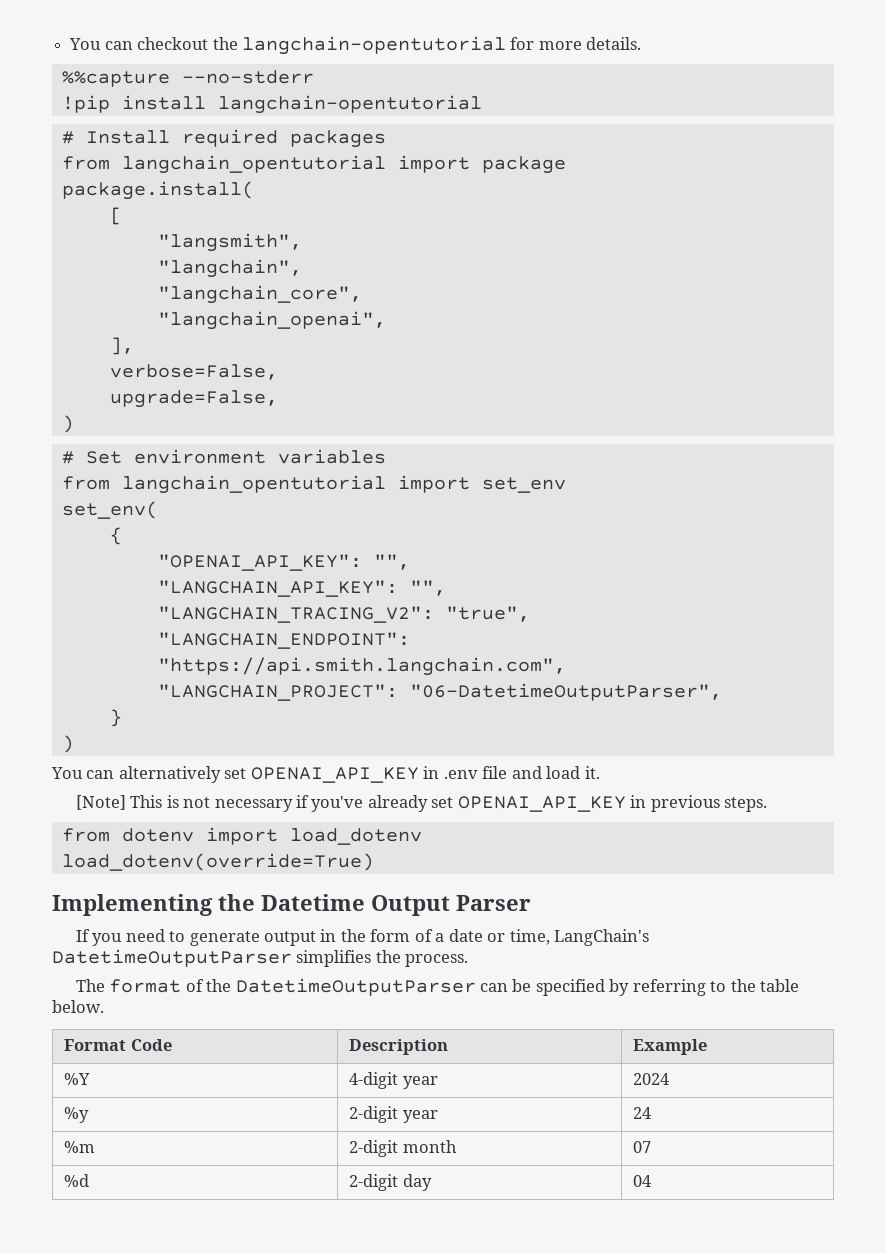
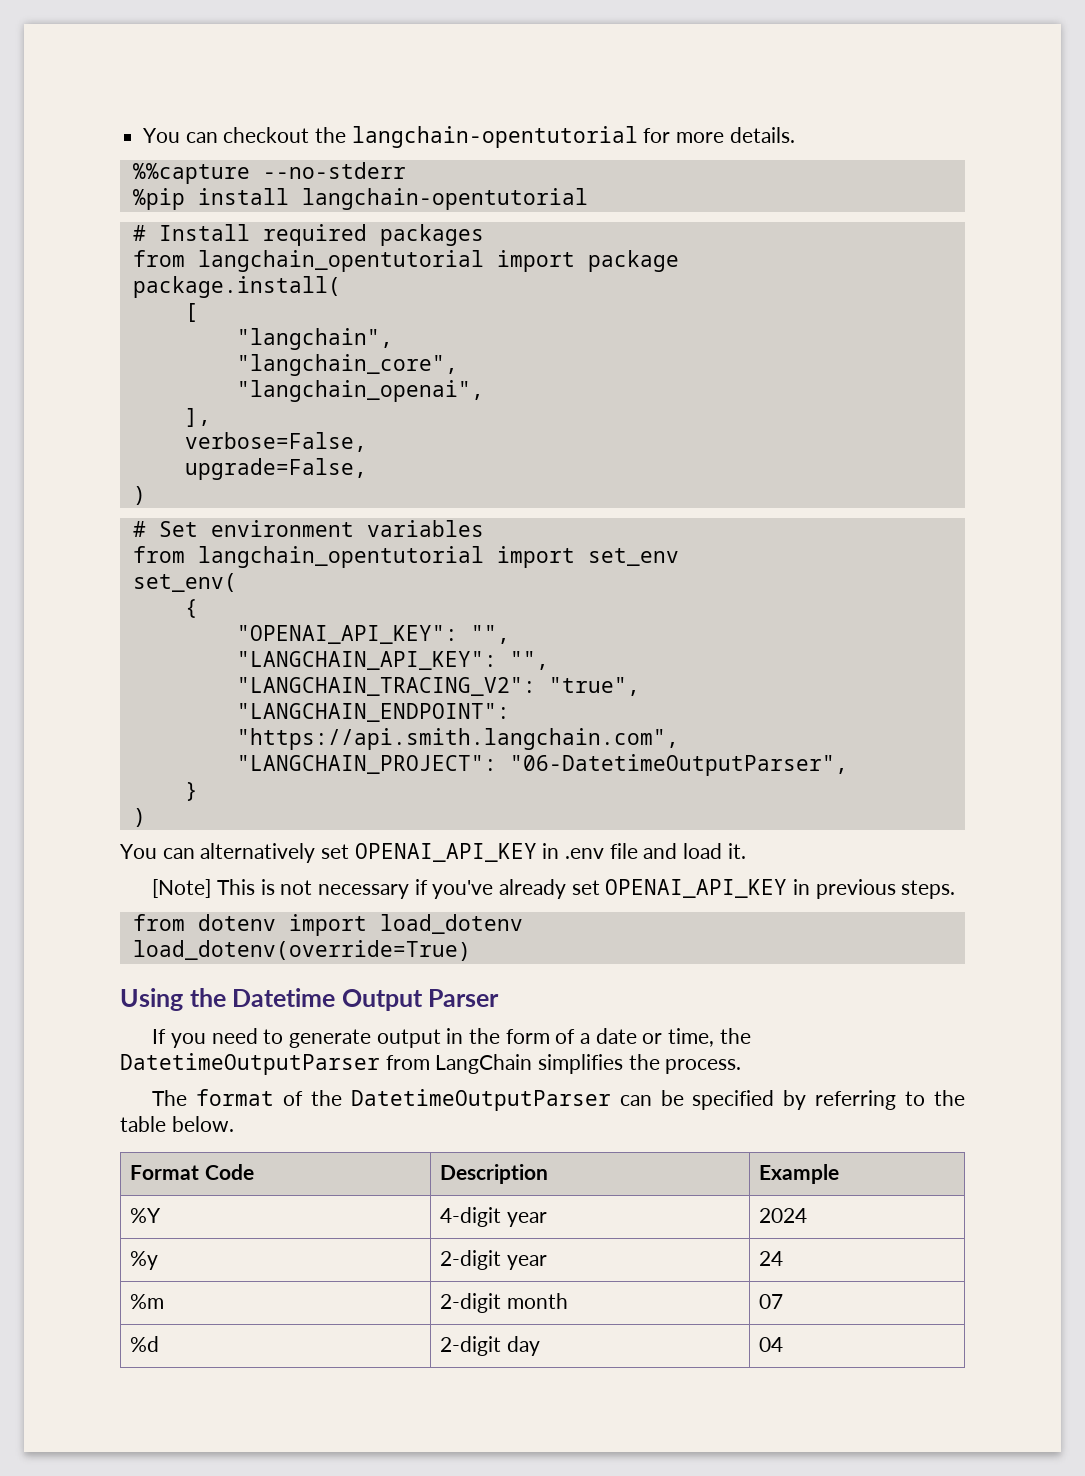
- !pip install langchain-opentutorial
+ %pip install langchain-opentutorial
- "langsmith",
- Implementing the Datetime Output Parser
+ Using the Datetime Output Parser
- If you need to generate output in the form of a date or time, LangChain's DatetimeOutputParser simplifies the process.
+ If you need to generate output in the form of a date or time, the DatetimeOutputParser from LangChain simplifies the process.

